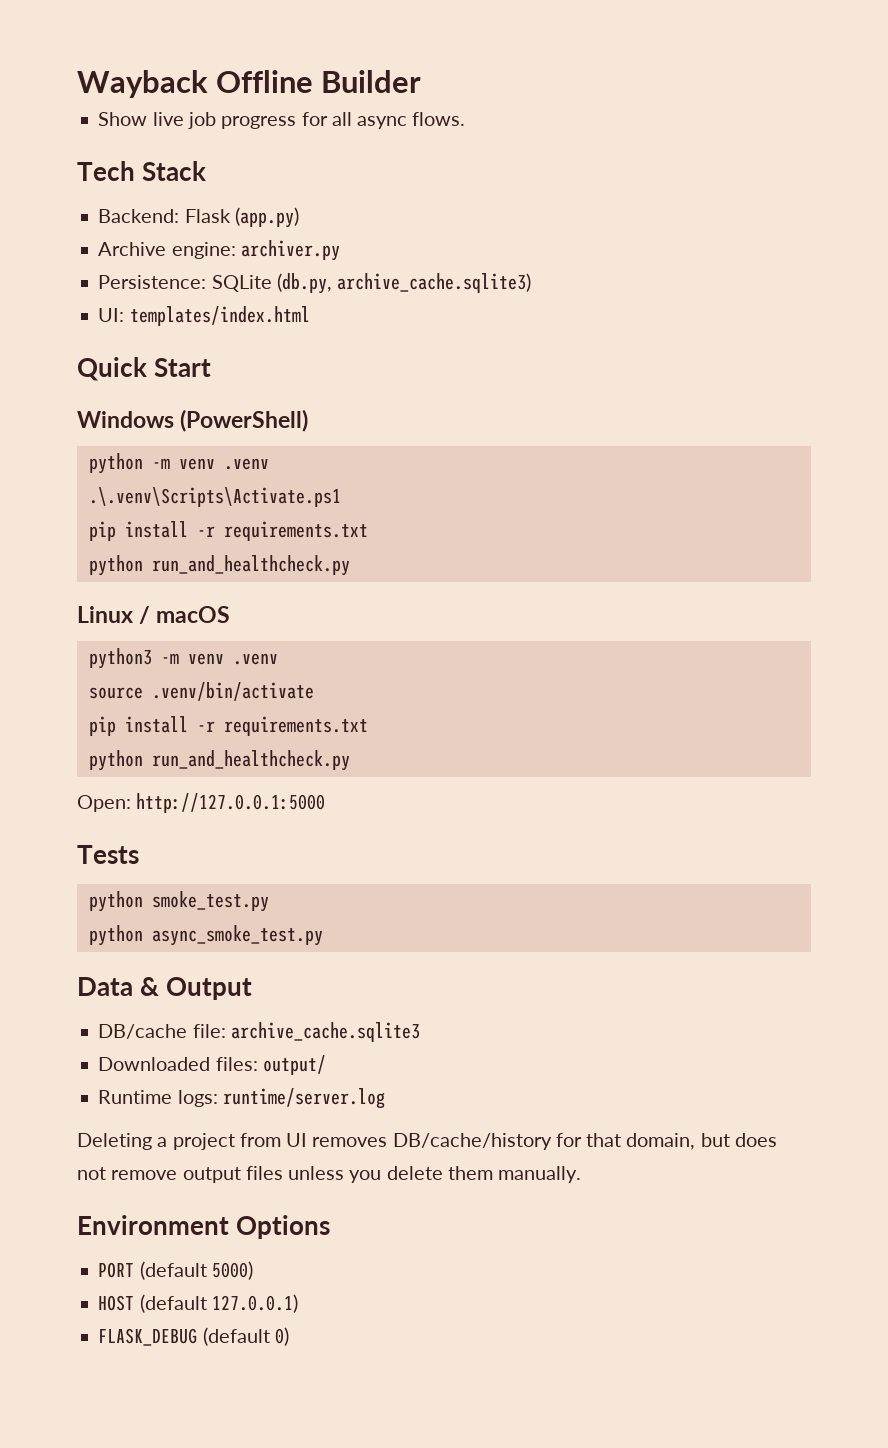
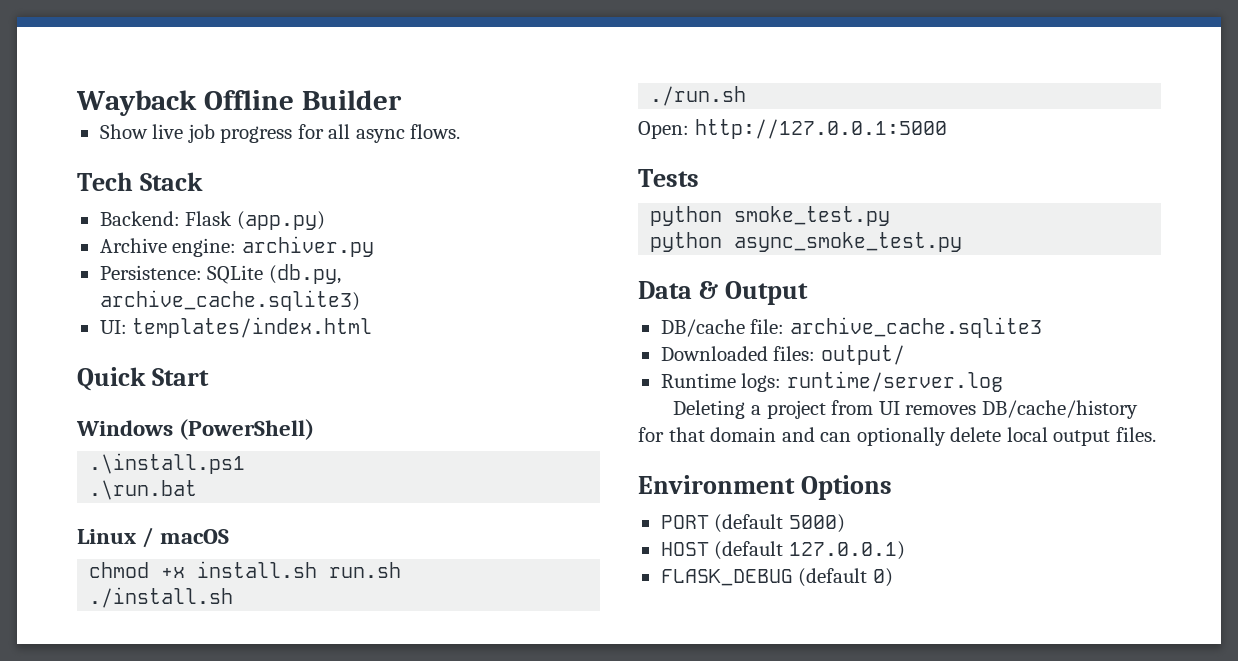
- python -m venv .venv
- .\.venv\Scripts\Activate.ps1
- pip install -r requirements.txt
- python run_and_healthcheck.py
+ .\install.ps1
+ .\run.bat
  Linux / macOS
- python3 -m venv .venv
- source .venv/bin/activate
- pip install -r requirements.txt
- python run_and_healthcheck.py
+ chmod +x install.sh run.sh
+ ./install.sh
+ ./run.sh
- Deleting a project from UI removes DB/cache/history for that domain, but does not remove output files unless you delete them manually.
+ Deleting a project from UI removes DB/cache/history for that domain and can optionally delete local output files.

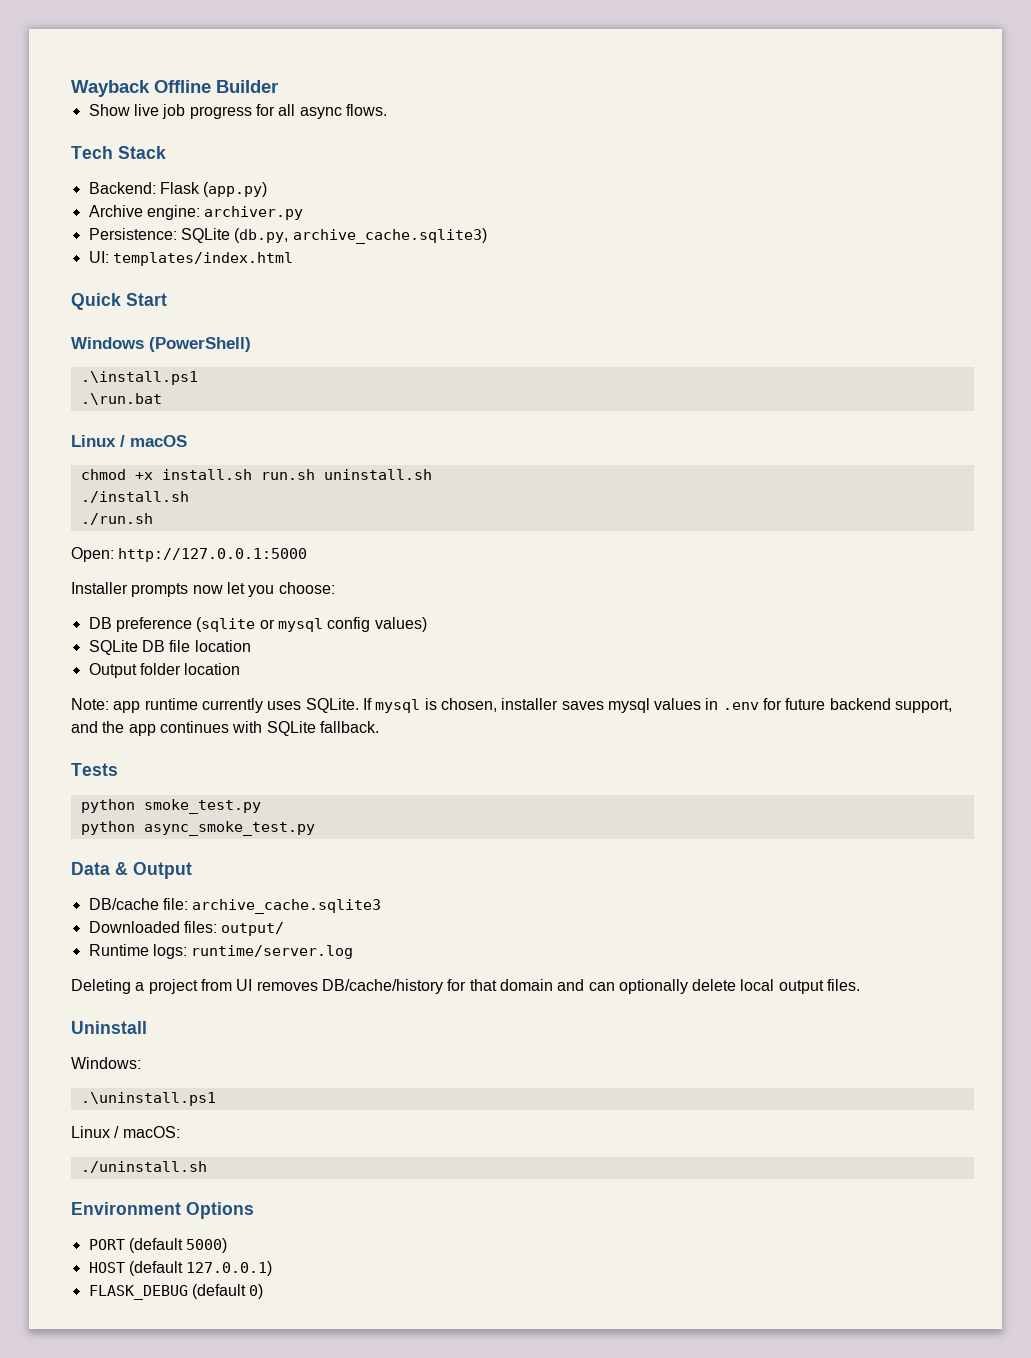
- chmod +x install.sh run.sh
+ chmod +x install.sh run.sh uninstall.sh
+ Installer prompts now let you choose:
+ DB preference (sqlite or mysql config values)
+ SQLite DB file location
+ Output folder location
+ Note: app runtime currently uses SQLite. If mysql is chosen, installer saves mysql values in .env for future backend support, and the app continues with SQLite fallback.
+ Uninstall
+ Windows:
+ .\uninstall.ps1
+ Linux / macOS:
+ ./uninstall.sh

